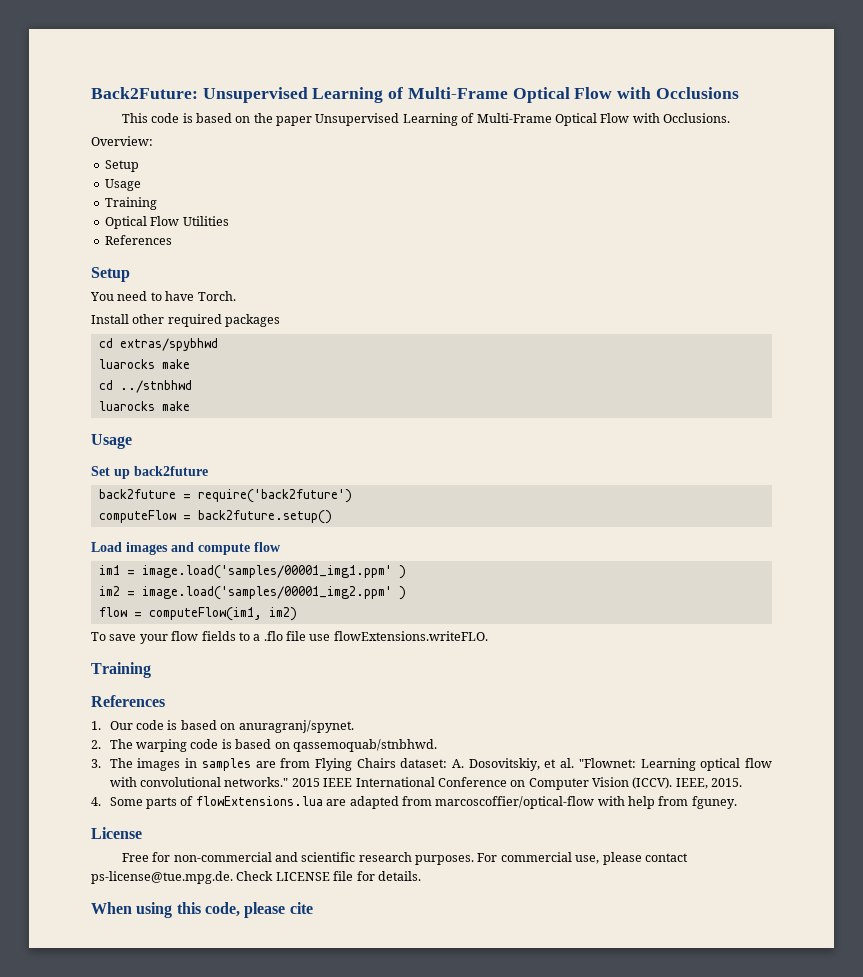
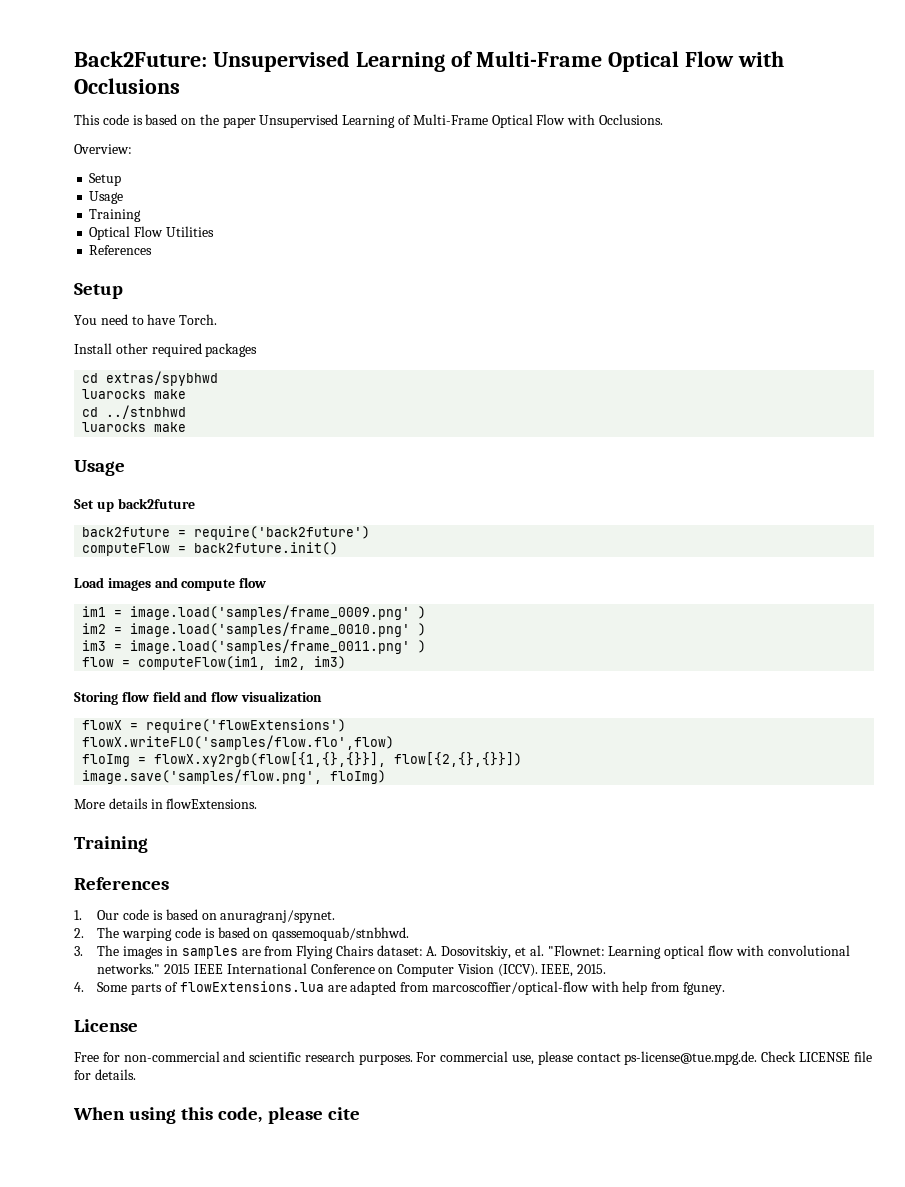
- computeFlow = back2future.setup()
+ computeFlow = back2future.init()
- im1 = image.load('samples/00001_img1.ppm' )
+ im1 = image.load('samples/frame_0009.png' )
- im2 = image.load('samples/00001_img2.ppm' )
+ im2 = image.load('samples/frame_0010.png' )
+ im3 = image.load('samples/frame_0011.png' )
- flow = computeFlow(im1, im2)
- To save your flow fields to a .flo file use flowExtensions.writeFLO.
+ flow = computeFlow(im1, im2, im3)
+ Storing flow field and flow visualization
+ flowX = require('flowExtensions')
+ flowX.writeFLO('samples/flow.flo',flow)
+ floImg = flowX.xy2rgb(flow[{1,{},{}}], flow[{2,{},{}}])
+ image.save('samples/flow.png', floImg)
+ More details in flowExtensions.

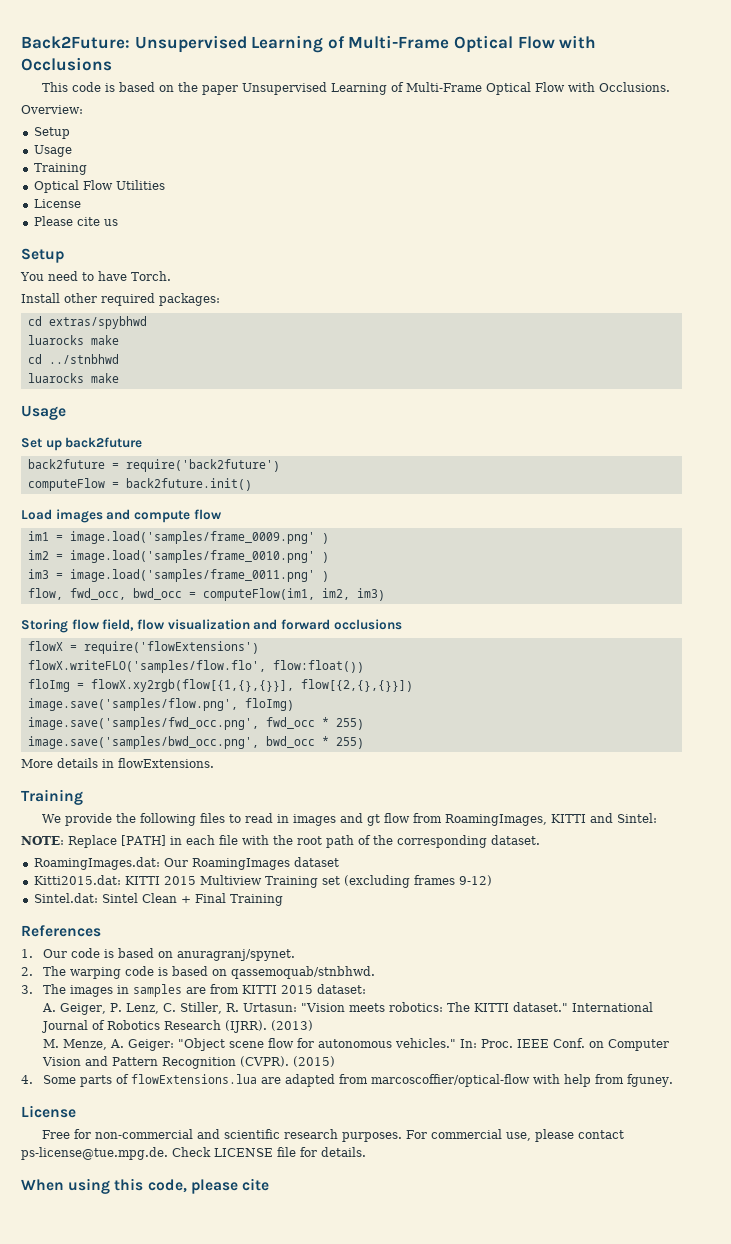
  Optical Flow Utilities
- References
+ License
+ Please cite us
- Install other required packages
+ Install other required packages:
- flow = computeFlow(im1, im2, im3)
+ flow, fwd_occ, bwd_occ = computeFlow(im1, im2, im3)
- Storing flow field and flow visualization
+ Storing flow field, flow visualization and forward occlusions
- flowX.writeFLO('samples/flow.flo',flow)
+ flowX.writeFLO('samples/flow.flo', flow:float())
+ image.save('samples/fwd_occ.png', fwd_occ * 255)
+ image.save('samples/bwd_occ.png', bwd_occ * 255)
+ We provide the following files to read in images and gt flow from RoamingImages, KITTI and Sintel:
+ NOTE: Replace [PATH] in each file with the root path of the corresponding dataset.
+ RoamingImages.dat: Our RoamingImages dataset
+ Kitti2015.dat: KITTI 2015 Multiview Training set (excluding frames 9-12)
+ Sintel.dat: Sintel Clean + Final Training
- 3. The images in samples are from Flying Chairs dataset: A. Dosovitskiy, et al. "Flownet: Learning optical flow with convolutional networks." 2015 IEEE International Conference on Computer Vision (ICCV). IEEE, 2015.
+ 3. The images in samples are from KITTI 2015 dataset:
+ A. Geiger, P. Lenz, C. Stiller, R. Urtasun: "Vision meets robotics: The KITTI dataset." International Journal of Robotics Research (IJRR). (2013)
+ M. Menze, A. Geiger: "Object scene flow for autonomous vehicles." In: Proc. IEEE Conf. on Computer Vision and Pattern Recognition (CVPR). (2015)

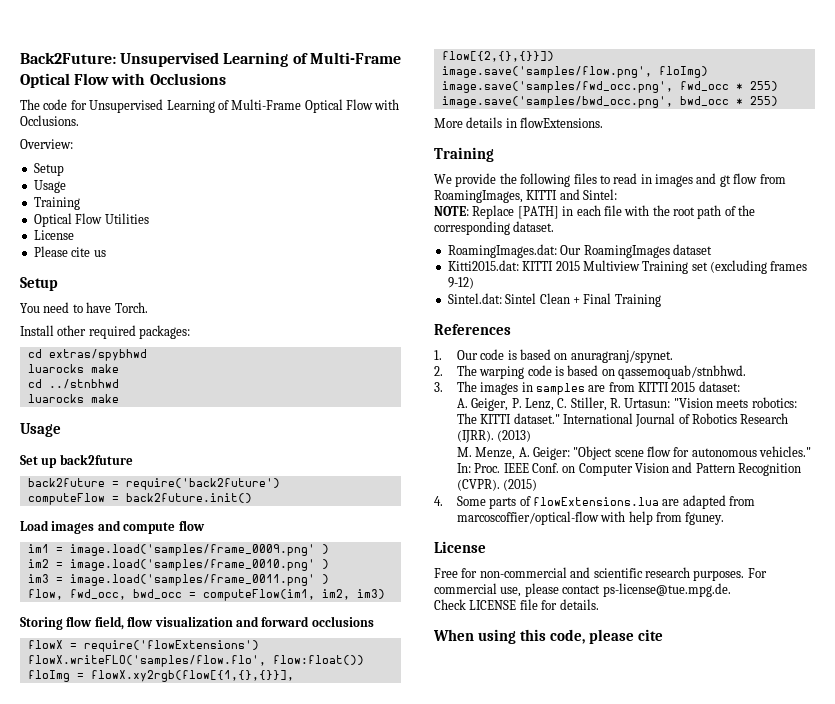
- This code is based on the paper Unsupervised Learning of Multi-Frame Optical Flow with Occlusions.
+ The code for Unsupervised Learning of Multi-Frame Optical Flow with Occlusions.
- For commercial use, please contact ps-license@tue.mpg.de. Check LICENSE file for details.
+ For commercial use, please contact ps-license@tue.mpg.de.
+ Check LICENSE file for details.

